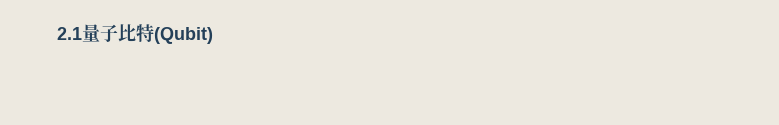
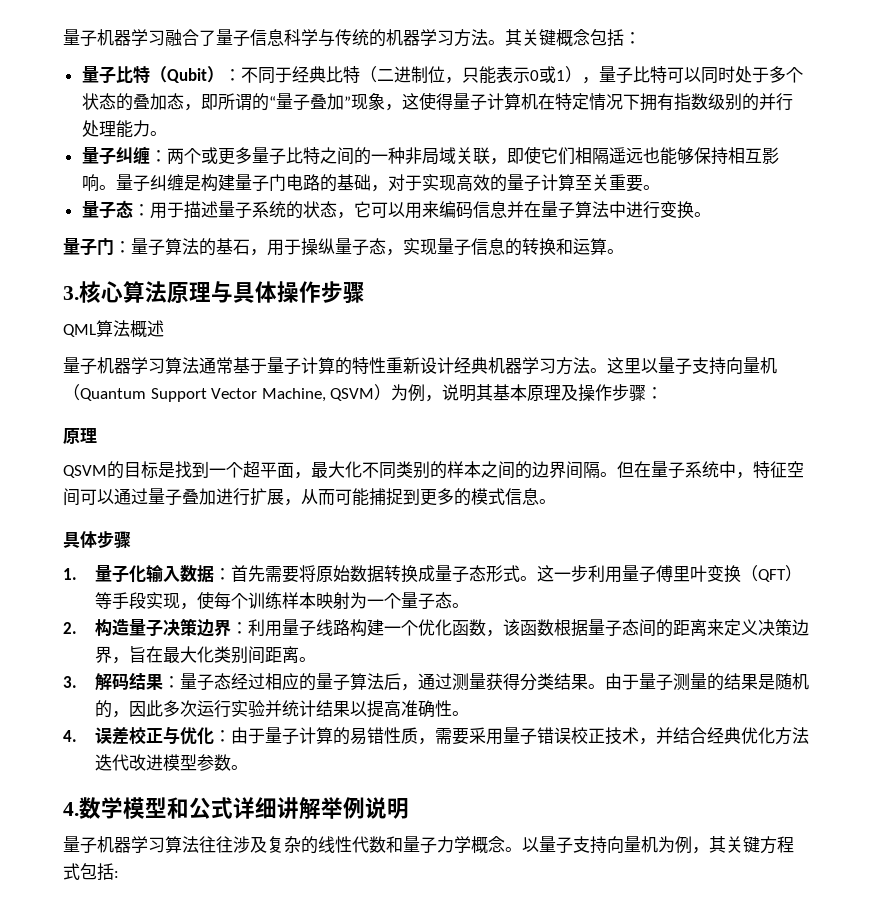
- 2.1量子比特(Qubit)
+ 量子机器学习融合了量子信息科学与传统的机器学习方法。其关键概念包括：
+ 量子比特（Qubit）：不同于经典比特（二进制位，只能表示0或1），量子比特可以同时处于多个状态的叠加态，即所谓的“量子叠加”现象，这使得量子计算机在特定情况下拥有指数级别的并行处理能力。
+ 量子纠缠：两个或更多量子比特之间的一种非局域关联，即使它们相隔遥远也能够保持相互影响。量子纠缠是构建量子门电路的基础，对于实现高效的量子计算至关重要。
+ 量子态：用于描述量子系统的状态，它可以用来编码信息并在量子算法中进行变换。
+ 量子门：量子算法的基石，用于操纵量子态，实现量子信息的转换和运算。
+ 3.核心算法原理与具体操作步骤
+ QML算法概述
+ 量子机器学习算法通常基于量子计算的特性重新设计经典机器学习方法。这里以量子支持向量机（Quantum Support Vector Machine, QSVM）为例，说明其基本原理及操作步骤：
+ 原理
+ QSVM的目标是找到一个超平面，最大化不同类别的样本之间的边界间隔。但在量子系统中，特征空间可以通过量子叠加进行扩展，从而可能捕捉到更多的模式信息。
+ 具体步骤
+ 1.量子化输入数据：首先需要将原始数据转换成量子态形式。这一步利用量子傅里叶变换（QFT）等手段实现，使每个训练样本映射为一个量子态。
+ 2.构造量子决策边界：利用量子线路构建一个优化函数，该函数根据量子态间的距离来定义决策边界，旨在最大化类别间距离。
+ 3.解码结果：量子态经过相应的量子算法后，通过测量获得分类结果。由于量子测量的结果是随机的，因此多次运行实验并统计结果以提高准确性。
+ 4.误差校正与优化：由于量子计算的易错性质，需要采用量子错误校正技术，并结合经典优化方法迭代改进模型参数。
+ 4.数学模型和公式详细讲解举例说明
+ 量子机器学习算法往往涉及复杂的线性代数和量子力学概念。以量子支持向量机为例，其关键方程式包括:

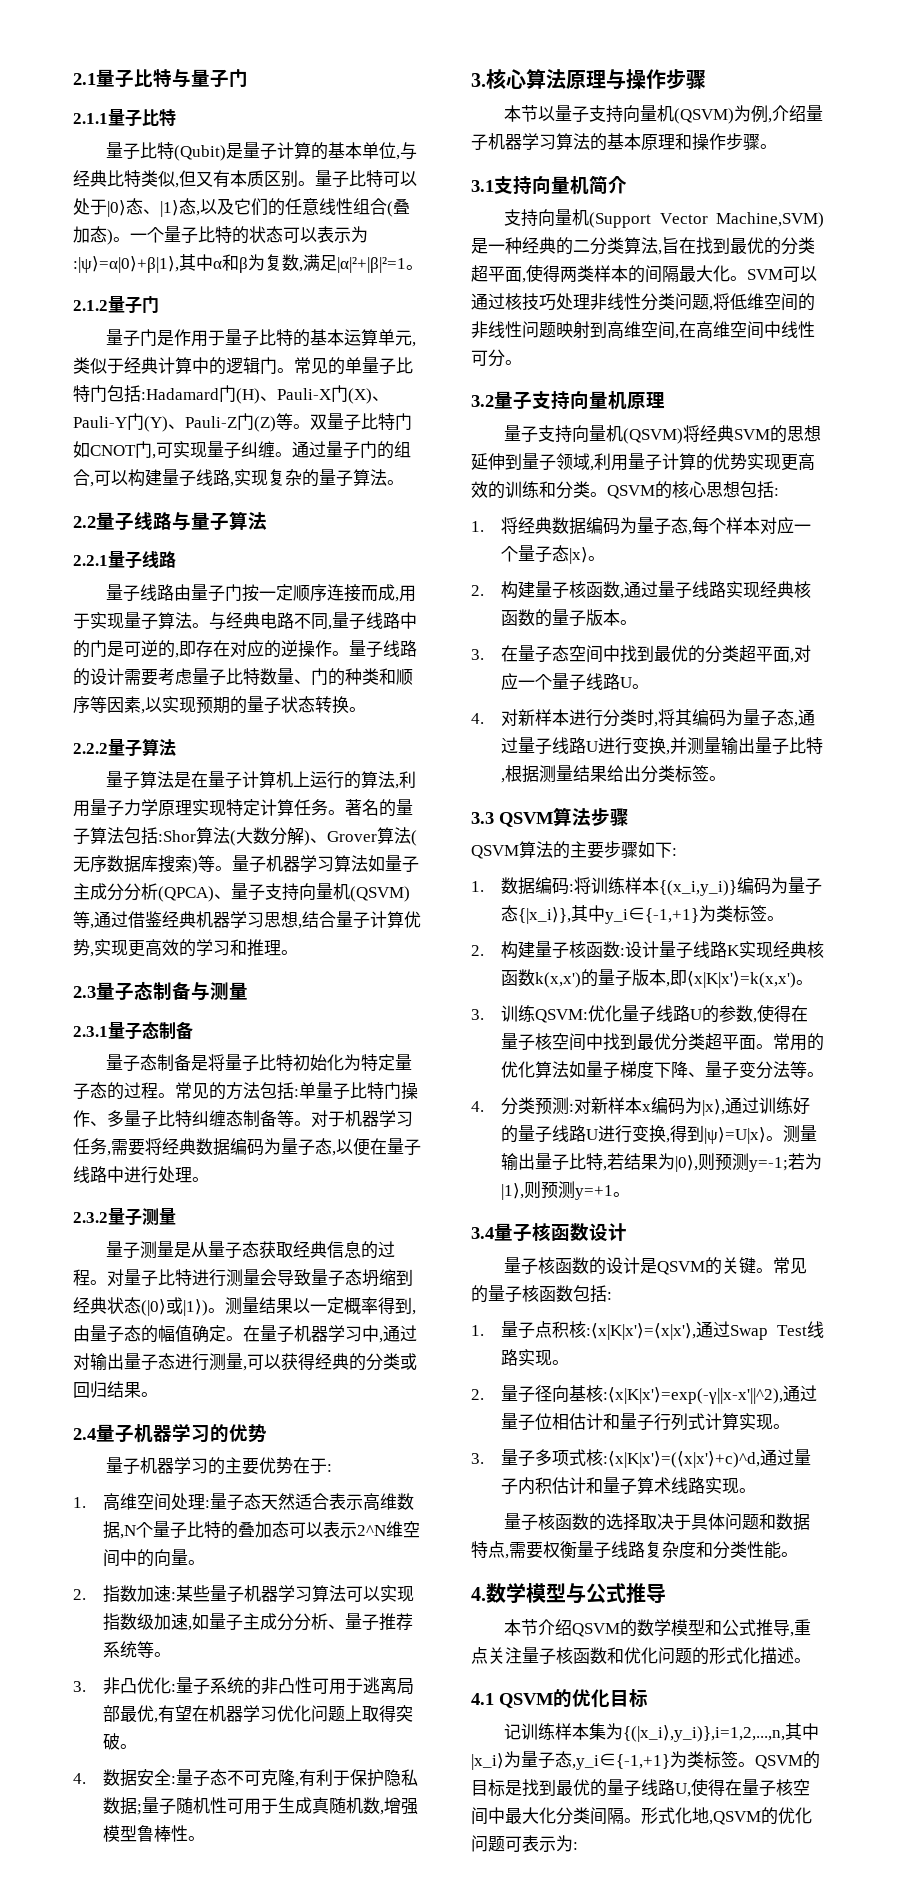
- 量子机器学习融合了量子信息科学与传统的机器学习方法。其关键概念包括：
- 量子比特（Qubit）：不同于经典比特（二进制位，只能表示0或1），量子比特可以同时处于多个状态的叠加态，即所谓的“量子叠加”现象，这使得量子计算机在特定情况下拥有指数级别的并行处理能力。
- 量子纠缠：两个或更多量子比特之间的一种非局域关联，即使它们相隔遥远也能够保持相互影响。量子纠缠是构建量子门电路的基础，对于实现高效的量子计算至关重要。
- 量子态：用于描述量子系统的状态，它可以用来编码信息并在量子算法中进行变换。
- 量子门：量子算法的基石，用于操纵量子态，实现量子信息的转换和运算。
+ 2.1量子比特与量子门
+ 2.1.1量子比特
+ 量子比特(Qubit)是量子计算的基本单位,与经典比特类似,但又有本质区别。量子比特可以处于|0⟩态、|1⟩态,以及它们的任意线性组合(叠加态)。一个量子比特的状态可以表示为:|ψ⟩=α|0⟩+β|1⟩,其中α和β为复数,满足|α|²+|β|²=1。
+ 2.1.2量子门
+ 量子门是作用于量子比特的基本运算单元,类似于经典计算中的逻辑门。常见的单量子比特门包括:Hadamard门(H)、Pauli-X门(X)、Pauli-Y门(Y)、Pauli-Z门(Z)等。双量子比特门如CNOT门,可实现量子纠缠。通过量子门的组合,可以构建量子线路,实现复杂的量子算法。
+ 2.2量子线路与量子算法
+ 2.2.1量子线路
+ 量子线路由量子门按一定顺序连接而成,用于实现量子算法。与经典电路不同,量子线路中的门是可逆的,即存在对应的逆操作。量子线路的设计需要考虑量子比特数量、门的种类和顺序等因素,以实现预期的量子状态转换。
+ 2.2.2量子算法
+ 量子算法是在量子计算机上运行的算法,利用量子力学原理实现特定计算任务。著名的量子算法包括:Shor算法(大数分解)、Grover算法(无序数据库搜索)等。量子机器学习算法如量子主成分分析(QPCA)、量子支持向量机(QSVM)等,通过借鉴经典机器学习思想,结合量子计算优势,实现更高效的学习和推理。
+ 2.3量子态制备与测量
+ 2.3.1量子态制备
+ 量子态制备是将量子比特初始化为特定量子态的过程。常见的方法包括:单量子比特门操作、多量子比特纠缠态制备等。对于机器学习任务,需要将经典数据编码为量子态,以便在量子线路中进行处理。
+ 2.3.2量子测量
+ 量子测量是从量子态获取经典信息的过程。对量子比特进行测量会导致量子态坍缩到经典状态(|0⟩或|1⟩)。测量结果以一定概率得到,由量子态的幅值确定。在量子机器学习中,通过对输出量子态进行测量,可以获得经典的分类或回归结果。
+ 2.4量子机器学习的优势
+ 量子机器学习的主要优势在于:
+ 1.高维空间处理:量子态天然适合表示高维数据,N个量子比特的叠加态可以表示2^N维空间中的向量。
+ 2.指数加速:某些量子机器学习算法可以实现指数级加速,如量子主成分分析、量子推荐系统等。
+ 3.非凸优化:量子系统的非凸性可用于逃离局部最优,有望在机器学习优化问题上取得突破。
+ 4.数据安全:量子态不可克隆,有利于保护隐私数据;量子随机性可用于生成真随机数,增强模型鲁棒性。
- 3.核心算法原理与具体操作步骤
+ 3.核心算法原理与操作步骤
- QML算法概述
- 量子机器学习算法通常基于量子计算的特性重新设计经典机器学习方法。这里以量子支持向量机（Quantum Support Vector Machine, QSVM）为例，说明其基本原理及操作步骤：
- 原理
- QSVM的目标是找到一个超平面，最大化不同类别的样本之间的边界间隔。但在量子系统中，特征空间可以通过量子叠加进行扩展，从而可能捕捉到更多的模式信息。
- 具体步骤
- 1.量子化输入数据：首先需要将原始数据转换成量子态形式。这一步利用量子傅里叶变换（QFT）等手段实现，使每个训练样本映射为一个量子态。
- 2.构造量子决策边界：利用量子线路构建一个优化函数，该函数根据量子态间的距离来定义决策边界，旨在最大化类别间距离。
- 3.解码结果：量子态经过相应的量子算法后，通过测量获得分类结果。由于量子测量的结果是随机的，因此多次运行实验并统计结果以提高准确性。
- 4.误差校正与优化：由于量子计算的易错性质，需要采用量子错误校正技术，并结合经典优化方法迭代改进模型参数。
- 4.数学模型和公式详细讲解举例说明
- 量子机器学习算法往往涉及复杂的线性代数和量子力学概念。以量子支持向量机为例，其关键方程式包括:
+ 本节以量子支持向量机(QSVM)为例,介绍量子机器学习算法的基本原理和操作步骤。
+ 3.1支持向量机简介
+ 支持向量机(Support Vector Machine,SVM)是一种经典的二分类算法,旨在找到最优的分类超平面,使得两类样本的间隔最大化。SVM可以通过核技巧处理非线性分类问题,将低维空间的非线性问题映射到高维空间,在高维空间中线性可分。
+ 3.2量子支持向量机原理
+ 量子支持向量机(QSVM)将经典SVM的思想延伸到量子领域,利用量子计算的优势实现更高效的训练和分类。QSVM的核心思想包括:
+ 1.将经典数据编码为量子态,每个样本对应一个量子态|x⟩。
+ 2.构建量子核函数,通过量子线路实现经典核函数的量子版本。
+ 3.在量子态空间中找到最优的分类超平面,对应一个量子线路U。
+ 4.对新样本进行分类时,将其编码为量子态,通过量子线路U进行变换,并测量输出量子比特,根据测量结果给出分类标签。
+ 3.3 QSVM算法步骤
+ QSVM算法的主要步骤如下:
+ 1.数据编码:将训练样本{(x_i,y_i)}编码为量子态{|x_i⟩},其中y_i∈{-1,+1}为类标签。
+ 2.构建量子核函数:设计量子线路K实现经典核函数k(x,x')的量子版本,即⟨x|K|x'⟩=k(x,x')。
+ 3.训练QSVM:优化量子线路U的参数,使得在量子核空间中找到最优分类超平面。常用的优化算法如量子梯度下降、量子变分法等。
+ 4.分类预测:对新样本x编码为|x⟩,通过训练好的量子线路U进行变换,得到|ψ⟩=U|x⟩。测量输出量子比特,若结果为|0⟩,则预测y=-1;若为|1⟩,则预测y=+1。
+ 3.4量子核函数设计
+ 量子核函数的设计是QSVM的关键。常见的量子核函数包括:
+ 1.量子点积核:⟨x|K|x'⟩=⟨x|x'⟩,通过Swap Test线路实现。
+ 2.量子径向基核:⟨x|K|x'⟩=exp(-γ||x-x'||^2),通过量子位相估计和量子行列式计算实现。
+ 3.量子多项式核:⟨x|K|x'⟩=(⟨x|x'⟩+c)^d,通过量子内积估计和量子算术线路实现。
+ 量子核函数的选择取决于具体问题和数据特点,需要权衡量子线路复杂度和分类性能。
+ 4.数学模型与公式推导
+ 本节介绍QSVM的数学模型和公式推导,重点关注量子核函数和优化问题的形式化描述。
+ 4.1 QSVM的优化目标
+ 记训练样本集为{(|x_i⟩,y_i)},i=1,2,...,n,其中|x_i⟩为量子态,y_i∈{-1,+1}为类标签。QSVM的目标是找到最优的量子线路U,使得在量子核空间中最大化分类间隔。形式化地,QSVM的优化问题可表示为:

